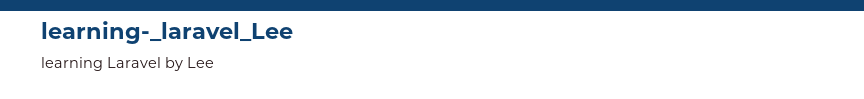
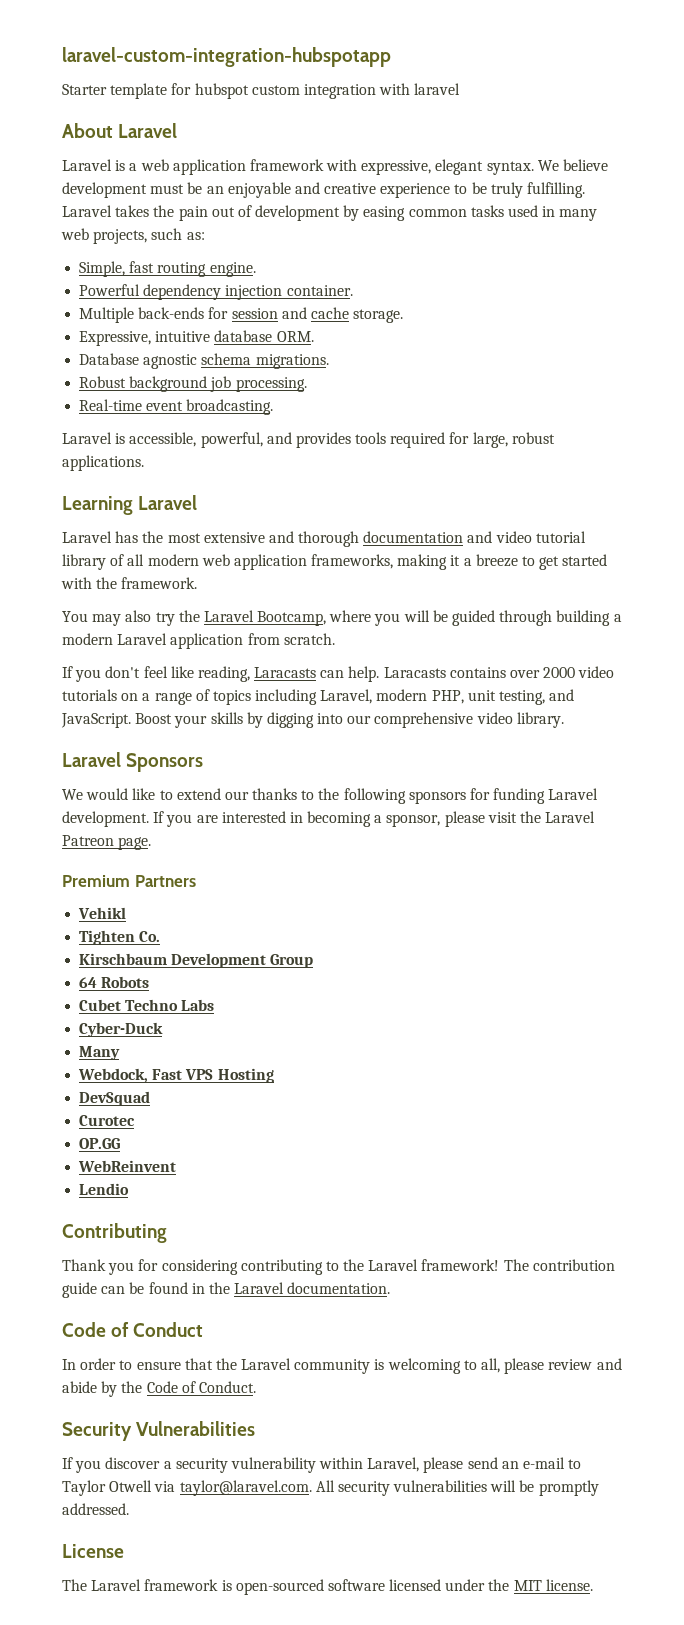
- learning-_laravel_Lee
- learning Laravel by Lee
+ laravel-custom-integration-hubspotapp
+ Starter template for hubspot custom integration with laravel
+ About Laravel
+ Laravel is a web application framework with expressive, elegant syntax. We believe development must be an enjoyable and creative experience to be truly fulfilling. Laravel takes the pain out of development by easing common tasks used in many web projects, such as:
+ Simple, fast routing engine.
+ Powerful dependency injection container.
+ Multiple back-ends for session and cache storage.
+ Expressive, intuitive database ORM.
+ Database agnostic schema migrations.
+ Robust background job processing.
+ Real-time event broadcasting.
+ Laravel is accessible, powerful, and provides tools required for large, robust applications.
+ Learning Laravel
+ Laravel has the most extensive and thorough documentation and video tutorial library of all modern web application frameworks, making it a breeze to get started with the framework.
+ You may also try the Laravel Bootcamp, where you will be guided through building a modern Laravel application from scratch.
+ If you don't feel like reading, Laracasts can help. Laracasts contains over 2000 video tutorials on a range of topics including Laravel, modern PHP, unit testing, and JavaScript. Boost your skills by digging into our comprehensive video library.
+ Laravel Sponsors
+ We would like to extend our thanks to the following sponsors for funding Laravel development. If you are interested in becoming a sponsor, please visit the Laravel Patreon page.
+ Premium Partners
+ Vehikl
+ Tighten Co.
+ Kirschbaum Development Group
+ 64 Robots
+ Cubet Techno Labs
+ Cyber-Duck
+ Many
+ Webdock, Fast VPS Hosting
+ DevSquad
+ Curotec
+ OP.GG
+ WebReinvent
+ Lendio
+ Contributing
+ Thank you for considering contributing to the Laravel framework! The contribution guide can be found in the Laravel documentation.
+ Code of Conduct
+ In order to ensure that the Laravel community is welcoming to all, please review and abide by the Code of Conduct.
+ Security Vulnerabilities
+ If you discover a security vulnerability within Laravel, please send an e-mail to Taylor Otwell via taylor@laravel.com. All security vulnerabilities will be promptly addressed.
+ License
+ The Laravel framework is open-sourced software licensed under the MIT license.

